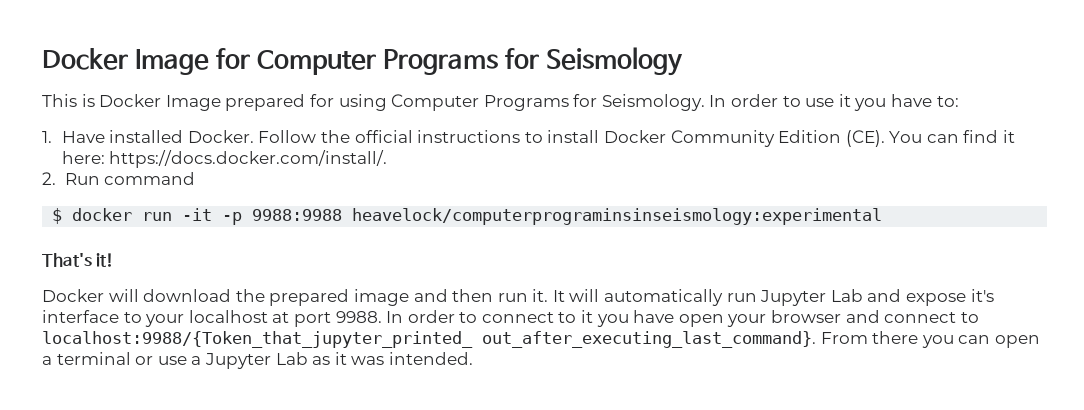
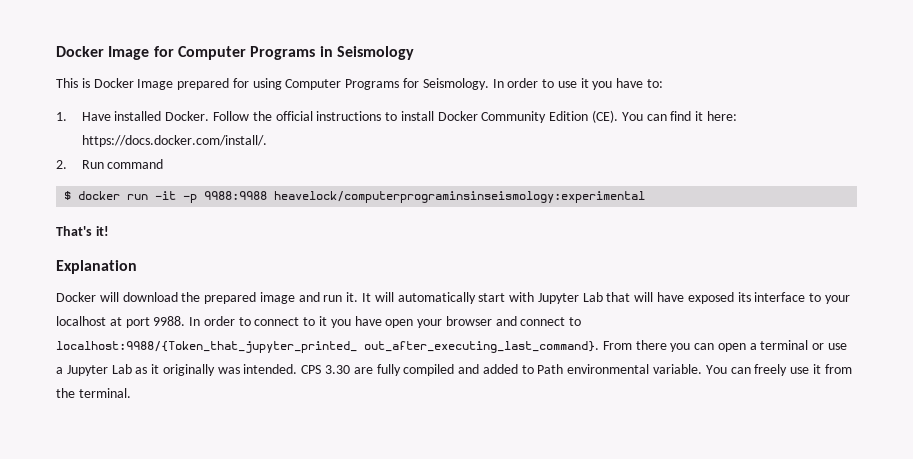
- Docker Image for Computer Programs for Seismology
+ Docker Image for Computer Programs in Seismology
+ Explanation
- Docker will download the prepared image and then run it.
+ Docker will download the prepared image and run it.
- It will automatically run Jupyter Lab and expose it's interface to your localhost at port 9988.
+ It will automatically start with Jupyter Lab that will have exposed its interface to your localhost at port 9988.
- From there you can open a terminal or use a Jupyter Lab as it was intended.
+ From there you can open a terminal or use a Jupyter Lab as it originally was intended.
+ CPS 3.30 are fully compiled and added to Path environmental variable. You can freely use it from the terminal.

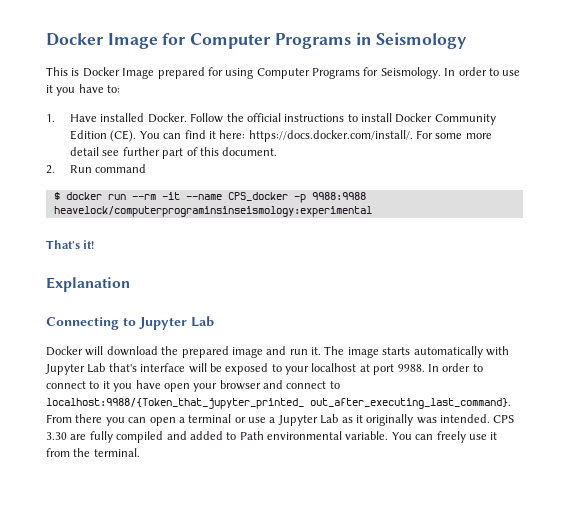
- Follow the official instructions to install Docker Community Edition (CE). You can find it here: https://docs.docker.com/install/.
+ Follow the official instructions to install Docker Community Edition (CE). You can find it here: https://docs.docker.com/install/. For some more detail see further part of this document.
- $ docker run -it -p 9988:9988 heavelock/computerprograminsinseismology:experimental
+ $ docker run --rm -it --name CPS_docker -p 9988:9988 heavelock/computerprograminsinseismology:experimental
+ Connecting to Jupyter Lab
- It will automatically start with Jupyter Lab that will have exposed its interface to your localhost at port 9988.
+ The image starts automatically with Jupyter Lab that's interface will be exposed to your localhost at port 9988.

